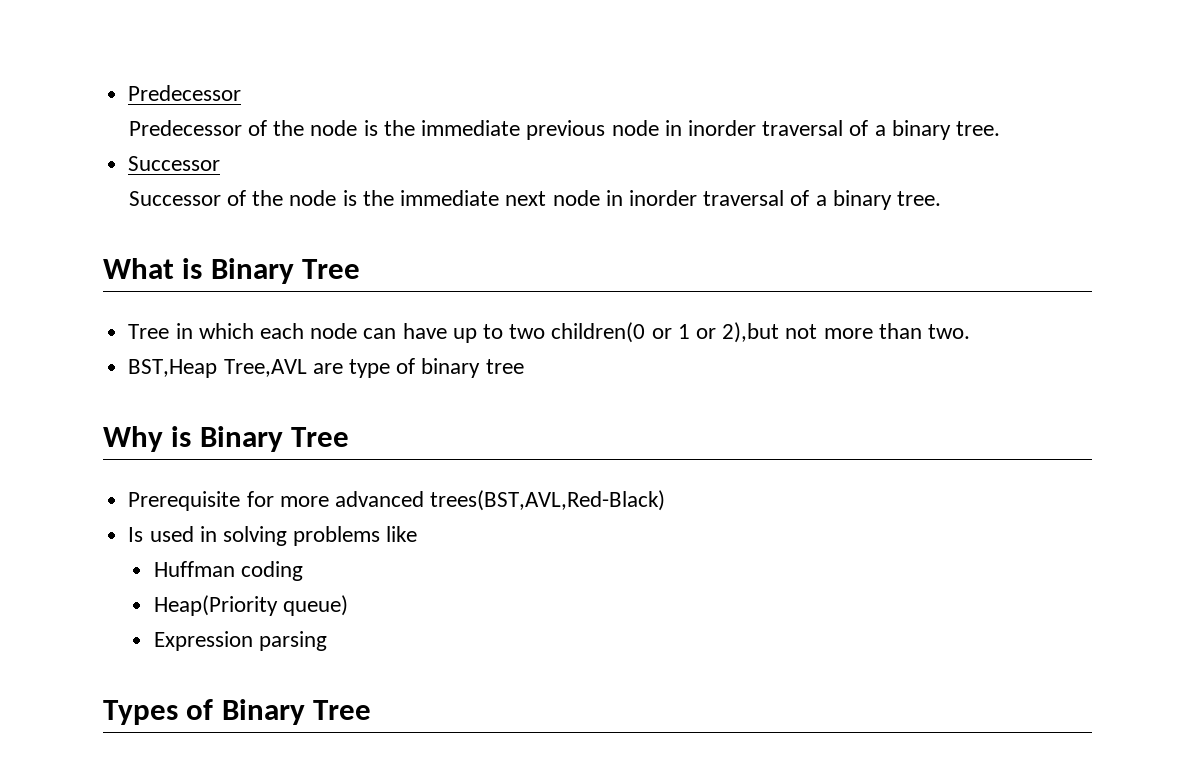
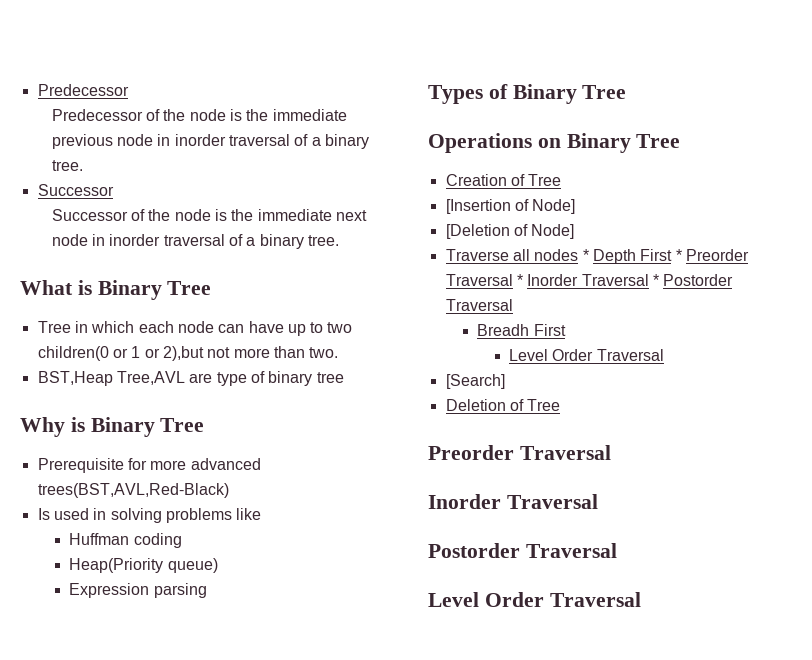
+ Operations on Binary Tree
+ Creation of Tree
+ [Insertion of Node]
+ [Deletion of Node]
+ Traverse all nodes * Depth First * Preorder Traversal * Inorder Traversal * Postorder Traversal
+ Breadh First
+ Level Order Traversal
+ [Search]
+ Deletion of Tree
+ Preorder Traversal
+ Inorder Traversal
+ Postorder Traversal
+ Level Order Traversal

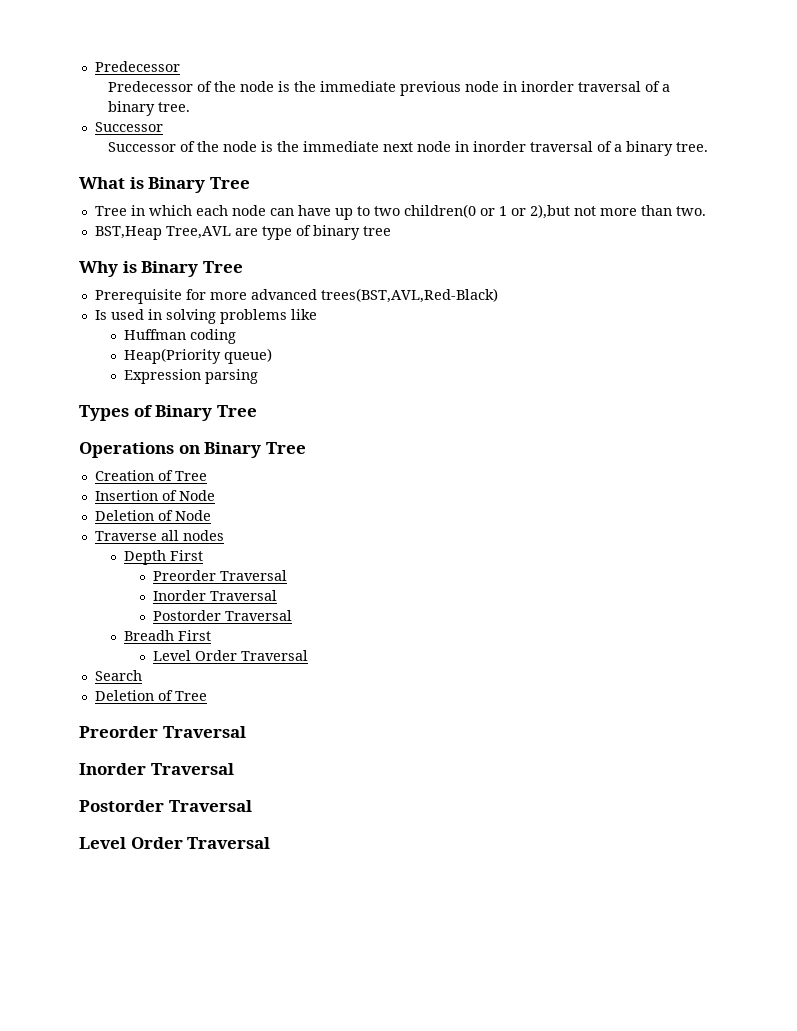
- [Insertion of Node]
- [Deletion of Node]
+ Insertion of Node
+ Deletion of Node
- Traverse all nodes * Depth First * Preorder Traversal * Inorder Traversal * Postorder Traversal
+ Traverse all nodes
+ Depth First
+ Preorder Traversal
+ Inorder Traversal
+ Postorder Traversal
- [Search]
+ Search

